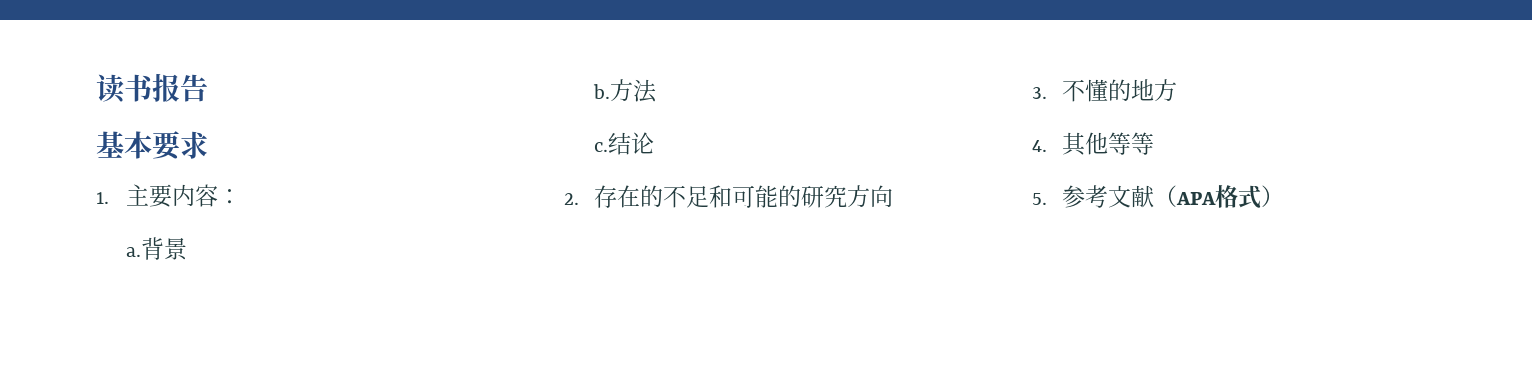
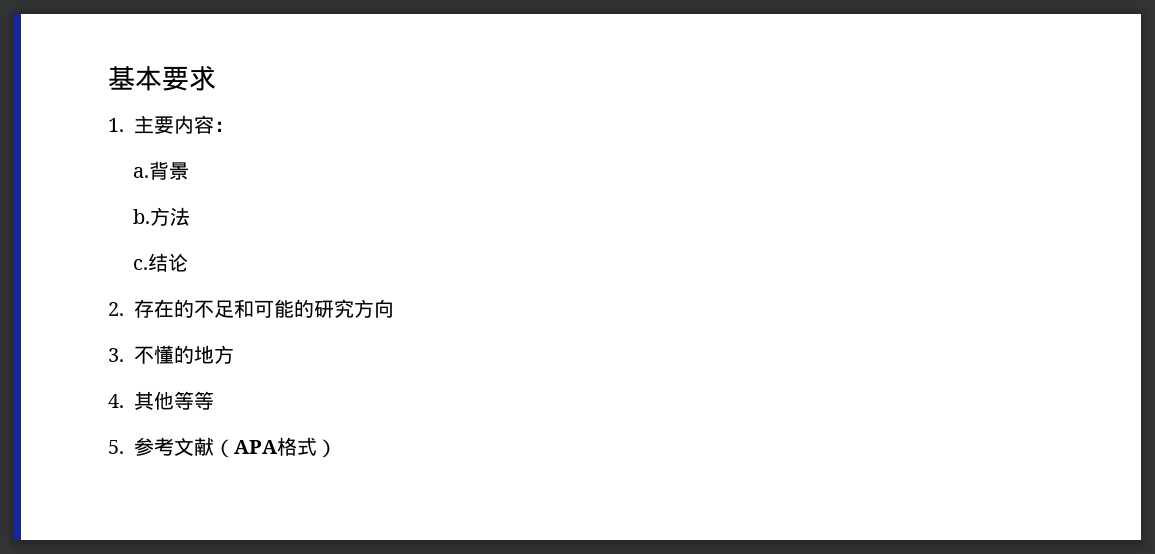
- 读书报告

